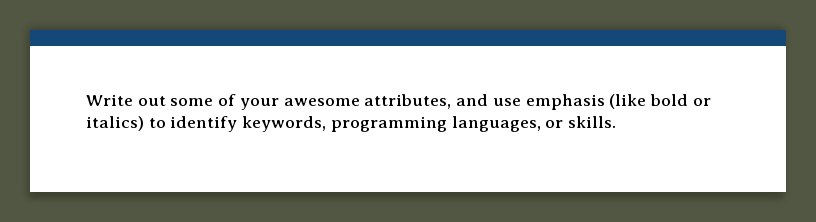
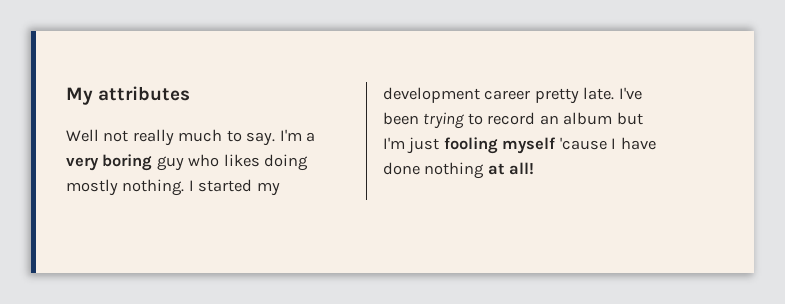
- Write out some of your awesome attributes, and use emphasis (like bold or italics) to identify keywords, programming languages, or skills.
+ My attributes
+ Well not really much to say. I'm a very boring guy who likes doing mostly nothing. I started my development career pretty late. I've been trying to record an album but I'm just fooling myself 'cause I have done nothing at all!

